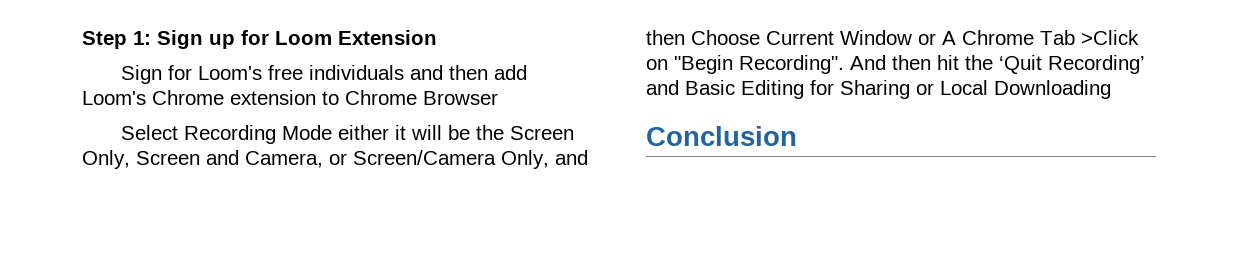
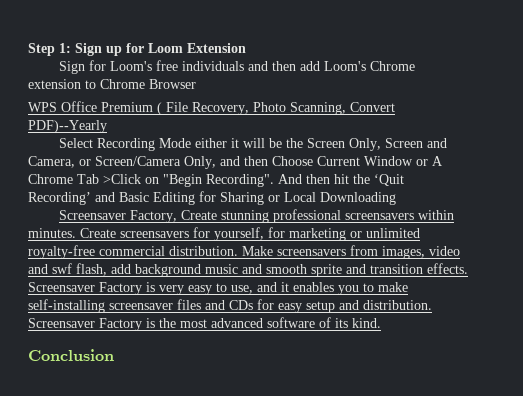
+ WPS Office Premium ( File Recovery, Photo Scanning, Convert PDF)--Yearly
+ Screensaver Factory, Create stunning professional screensavers within minutes. Create screensavers for yourself, for marketing or unlimited royalty-free commercial distribution. Make screensavers from images, video and swf flash, add background music and smooth sprite and transition effects. Screensaver Factory is very easy to use, and it enables you to make self-installing screensaver files and CDs for easy setup and distribution. Screensaver Factory is the most advanced software of its kind.

